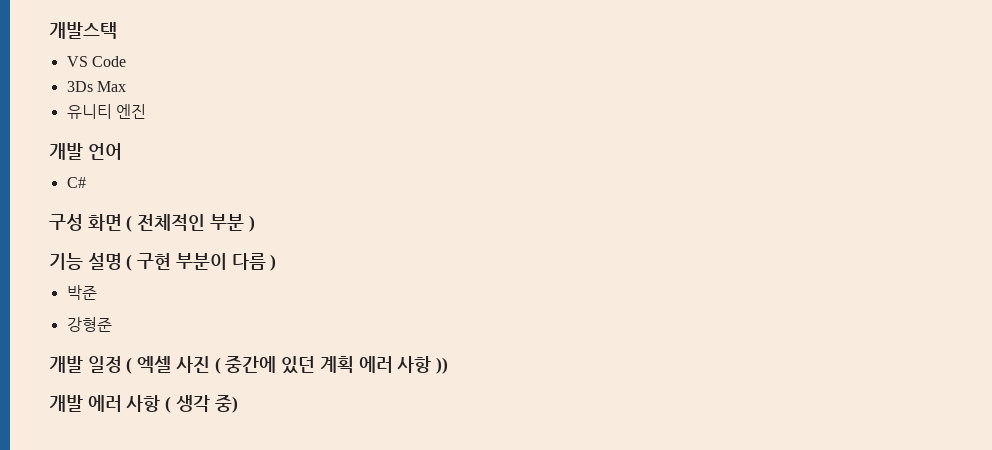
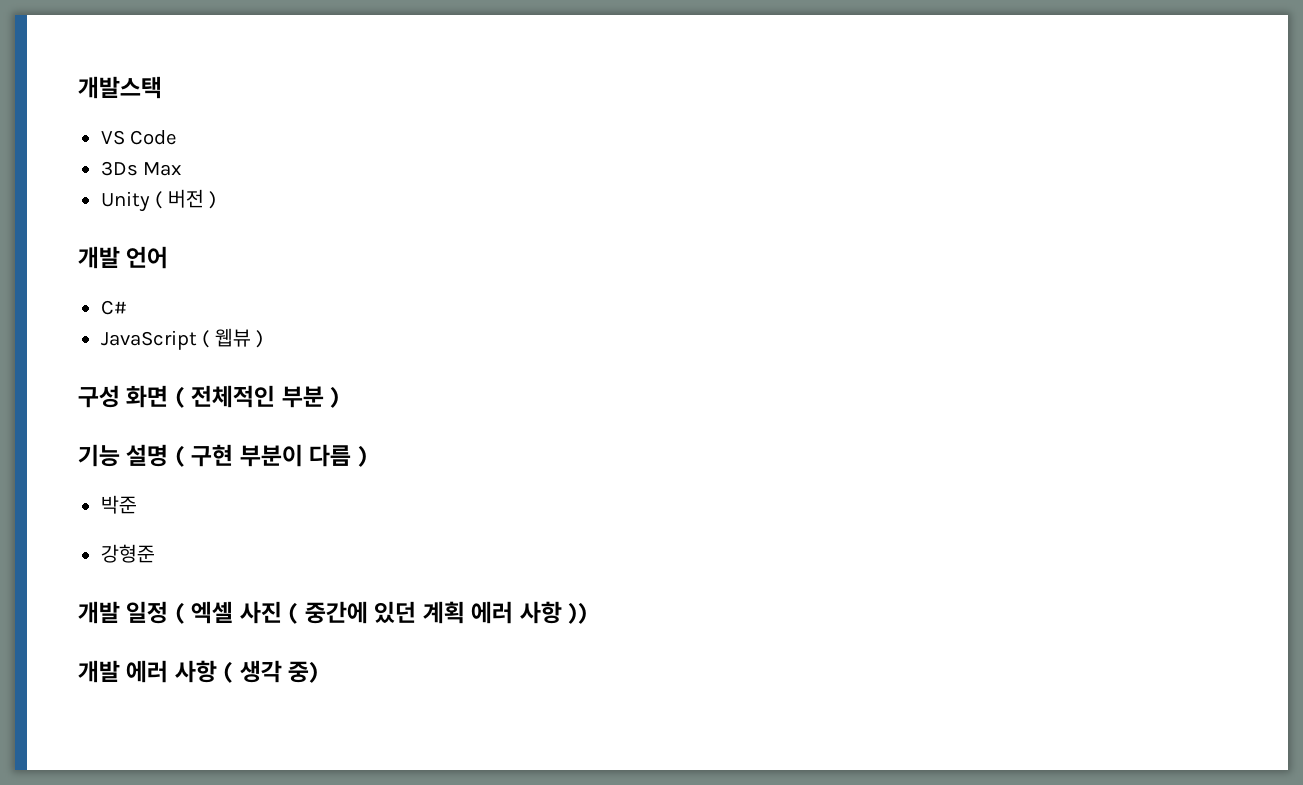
- 유니티 엔진
+ Unity ( 버전 )
+ JavaScript ( 웹뷰 )

